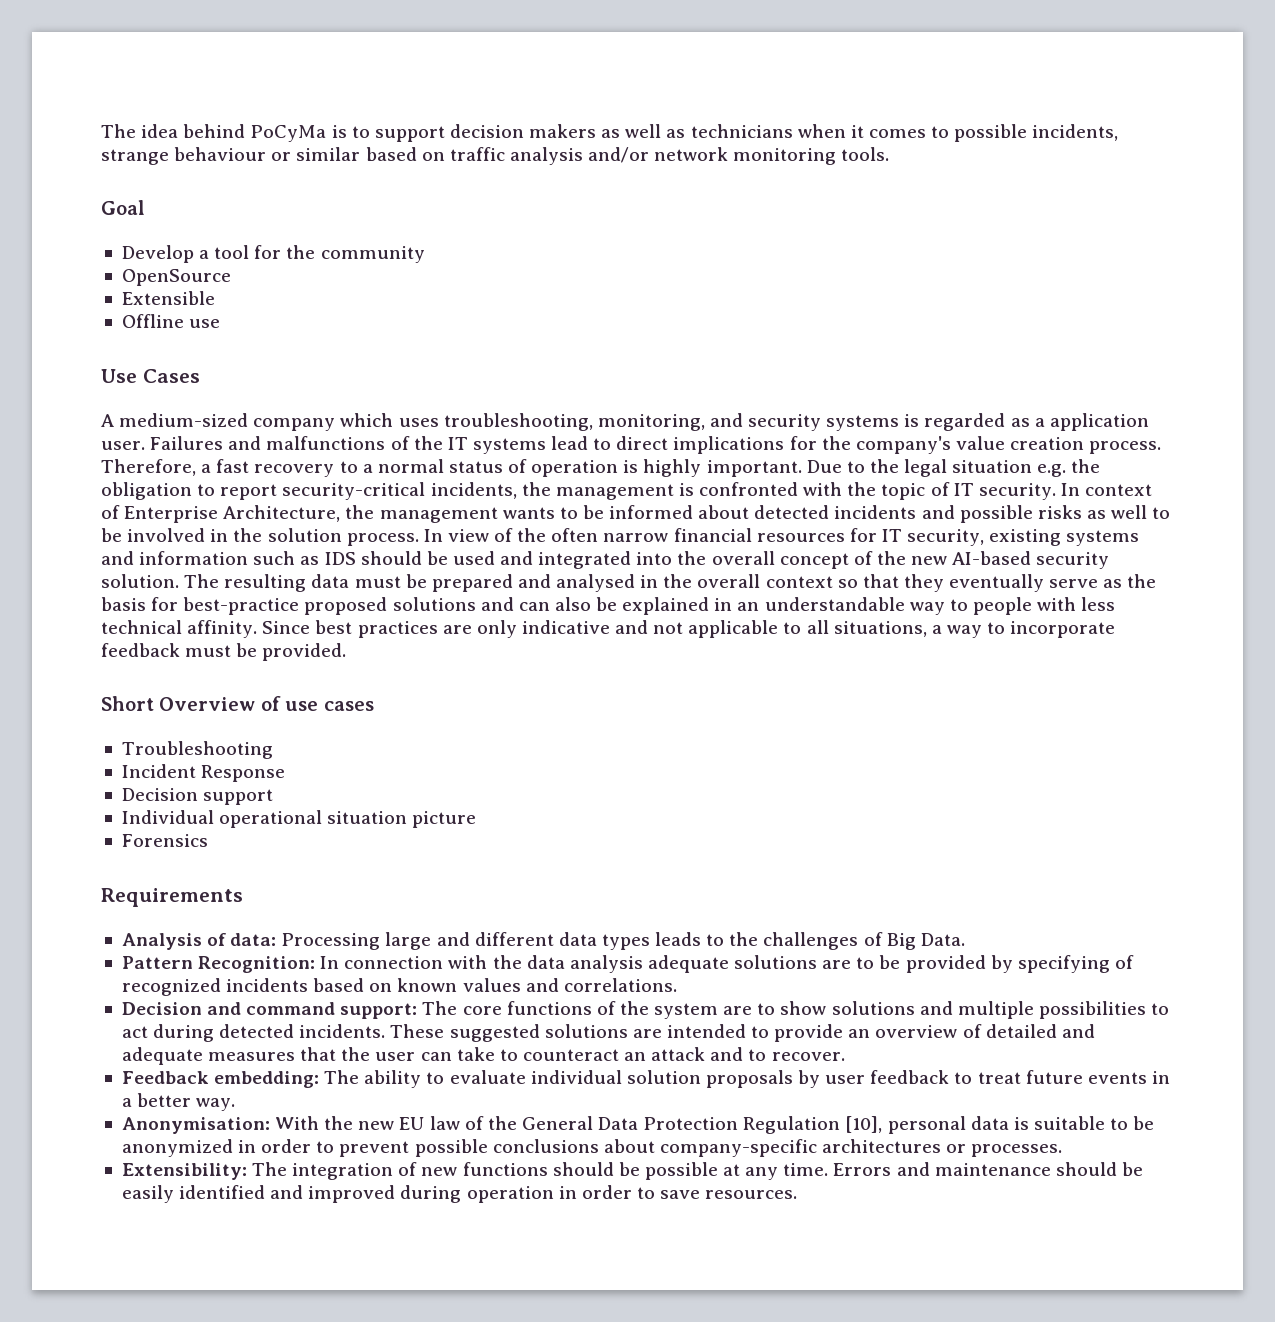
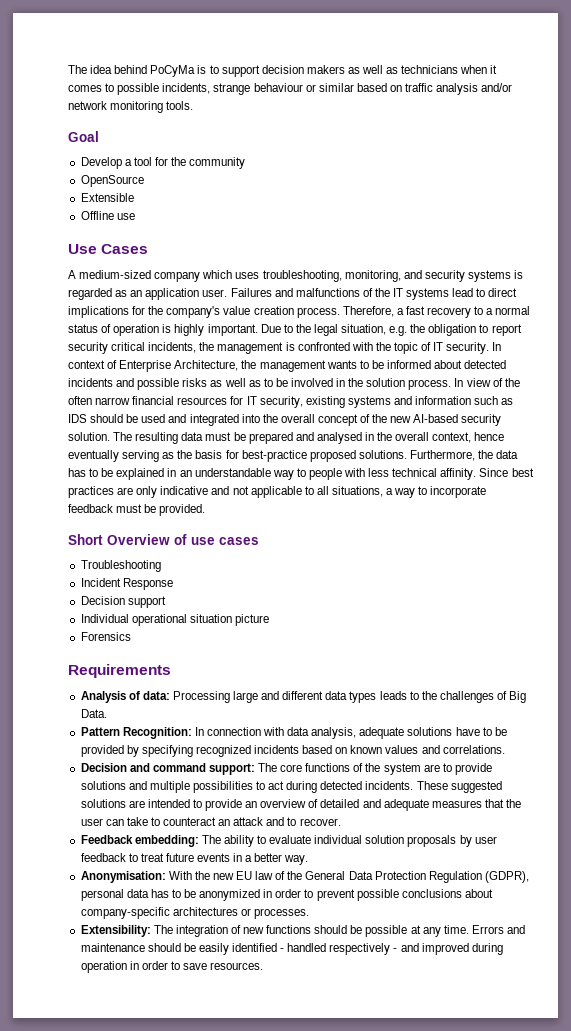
- A medium-sized company which uses troubleshooting, monitoring, and security systems is regarded as a application user.
+ A medium-sized company which uses troubleshooting, monitoring, and security systems is regarded as an application user.
- Due to the legal situation e.g. the obligation to report security-critical incidents, the management is confronted with the topic of IT security.
+ Due to the legal situation, e.g. the obligation to report security critical incidents, the management is confronted with the topic of IT security.
- In context of Enterprise Architecture, the management wants to be informed about detected incidents and possible risks as well to be involved in the solution process.
+ In context of Enterprise Architecture, the management wants to be informed about detected incidents and possible risks as well as to be involved in the solution process.
- The resulting data must be prepared and analysed in the overall context so that they eventually serve as the basis for best-practice proposed solutions and can also be explained in an understandable way to people with less technical affinity.
+ The resulting data must be prepared and analysed in the overall context, hence eventually serving as the basis for best-practice proposed solutions. Furthermore, the data has to be explained in an understandable way to people with less technical affinity.
- Pattern Recognition: In connection with the data analysis adequate solutions are to be provided by specifying of recognized incidents based on known values and correlations.
+ Pattern Recognition: In connection with data analysis, adequate solutions have to be provided by specifying recognized incidents based on known values and correlations.
- Decision and command support: The core functions of the system are to show solutions and multiple possibilities to act during detected incidents.
+ Decision and command support: The core functions of the system are to provide solutions and multiple possibilities to act during detected incidents.
- Anonymisation: With the new EU law of the General Data Protection Regulation [10], personal data is suitable to be anonymized in order to prevent possible conclusions about company-specific architectures or processes.
+ Anonymisation: With the new EU law of the General Data Protection Regulation (GDPR), personal data has to be anonymized in order to prevent possible conclusions about company-specific architectures or processes.
- Errors and maintenance should be easily identified and improved during operation in order to save resources.
+ Errors and maintenance should be easily identified - handled respectively - and improved during operation in order to save resources.

